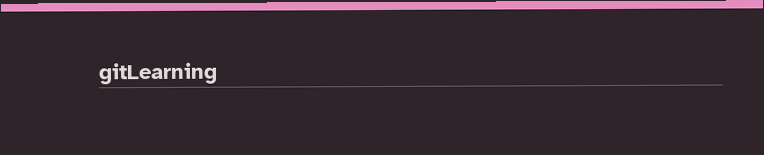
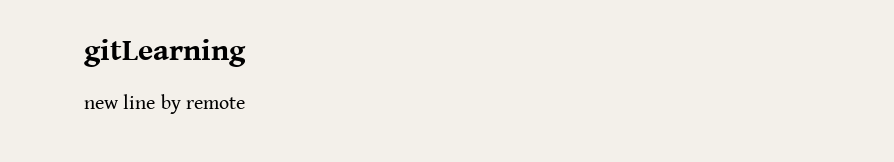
+ new line by remote

